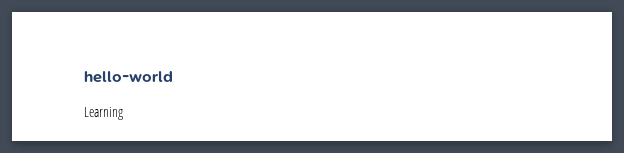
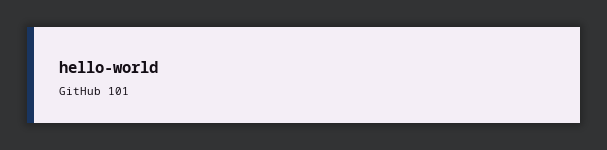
- Learning
+ GitHub 101

